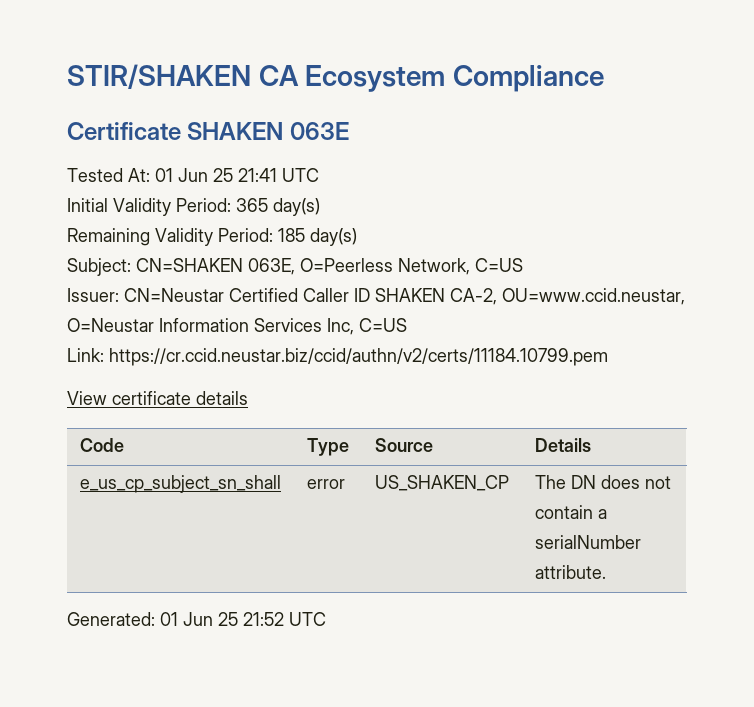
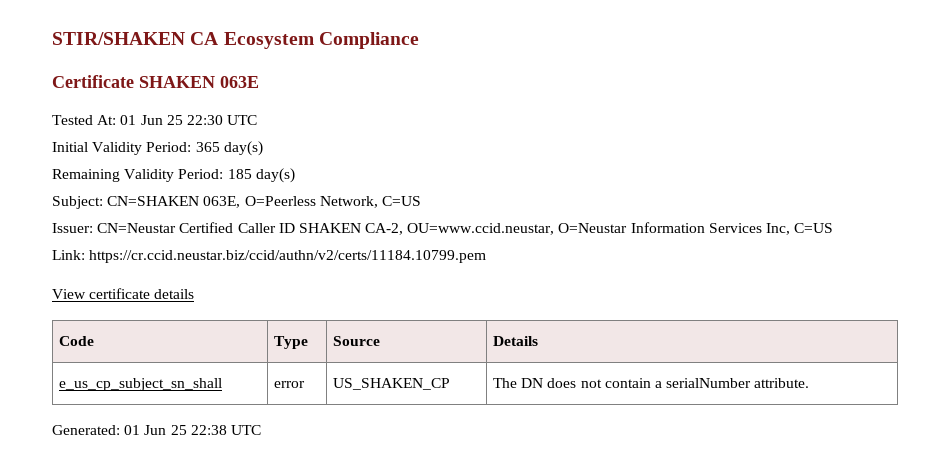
- Tested At: 01 Jun 25 21:41 UTC
+ Tested At: 01 Jun 25 22:30 UTC
- Generated: 01 Jun 25 21:52 UTC
+ Generated: 01 Jun 25 22:38 UTC

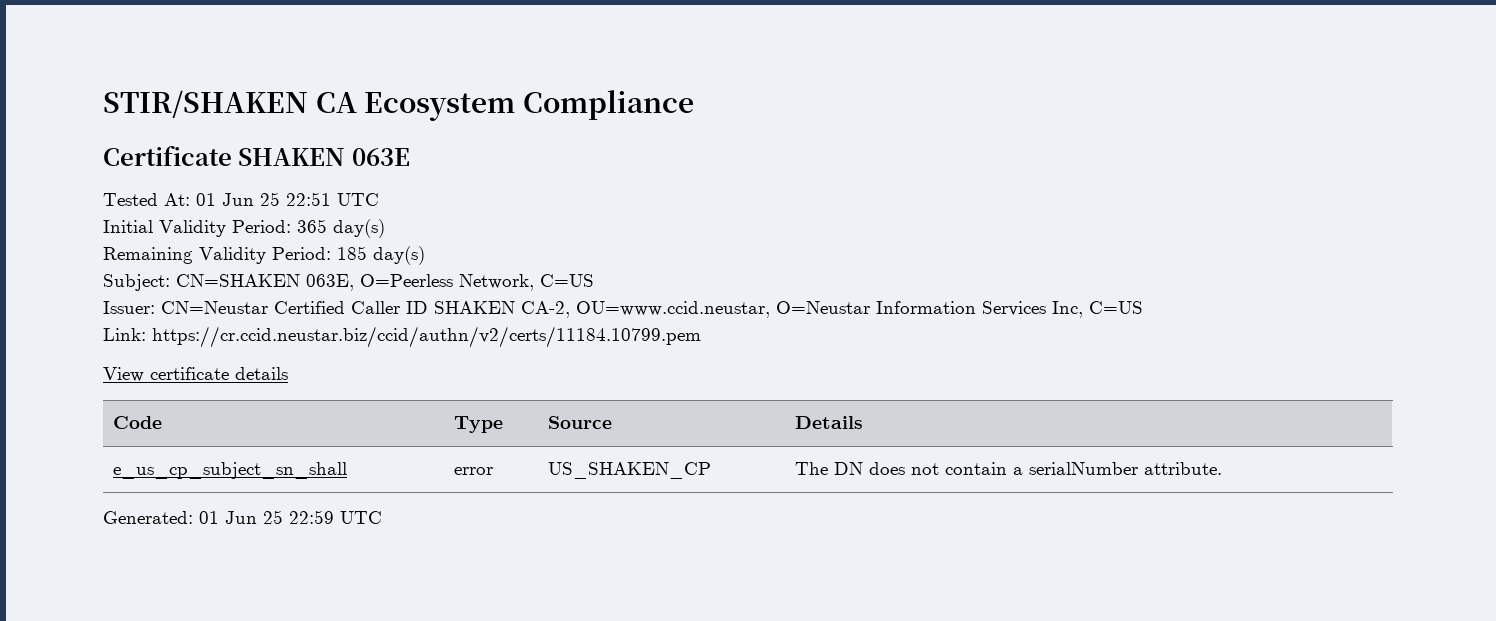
- Tested At: 01 Jun 25 22:30 UTC
+ Tested At: 01 Jun 25 22:51 UTC
- Generated: 01 Jun 25 22:38 UTC
+ Generated: 01 Jun 25 22:59 UTC

